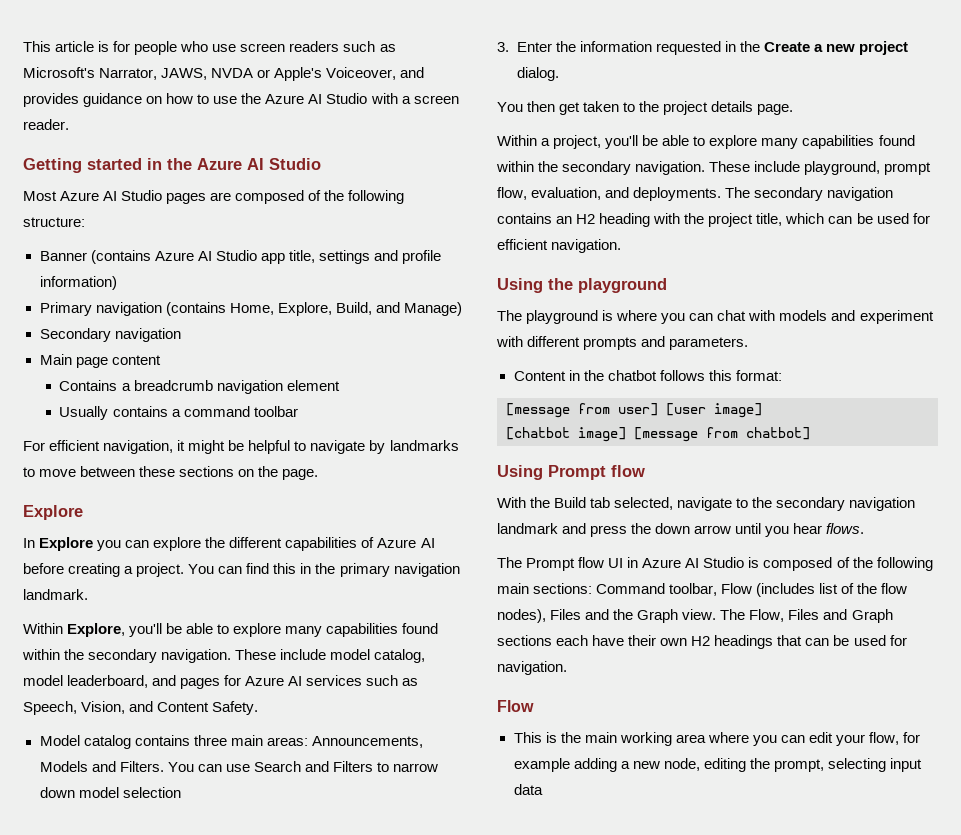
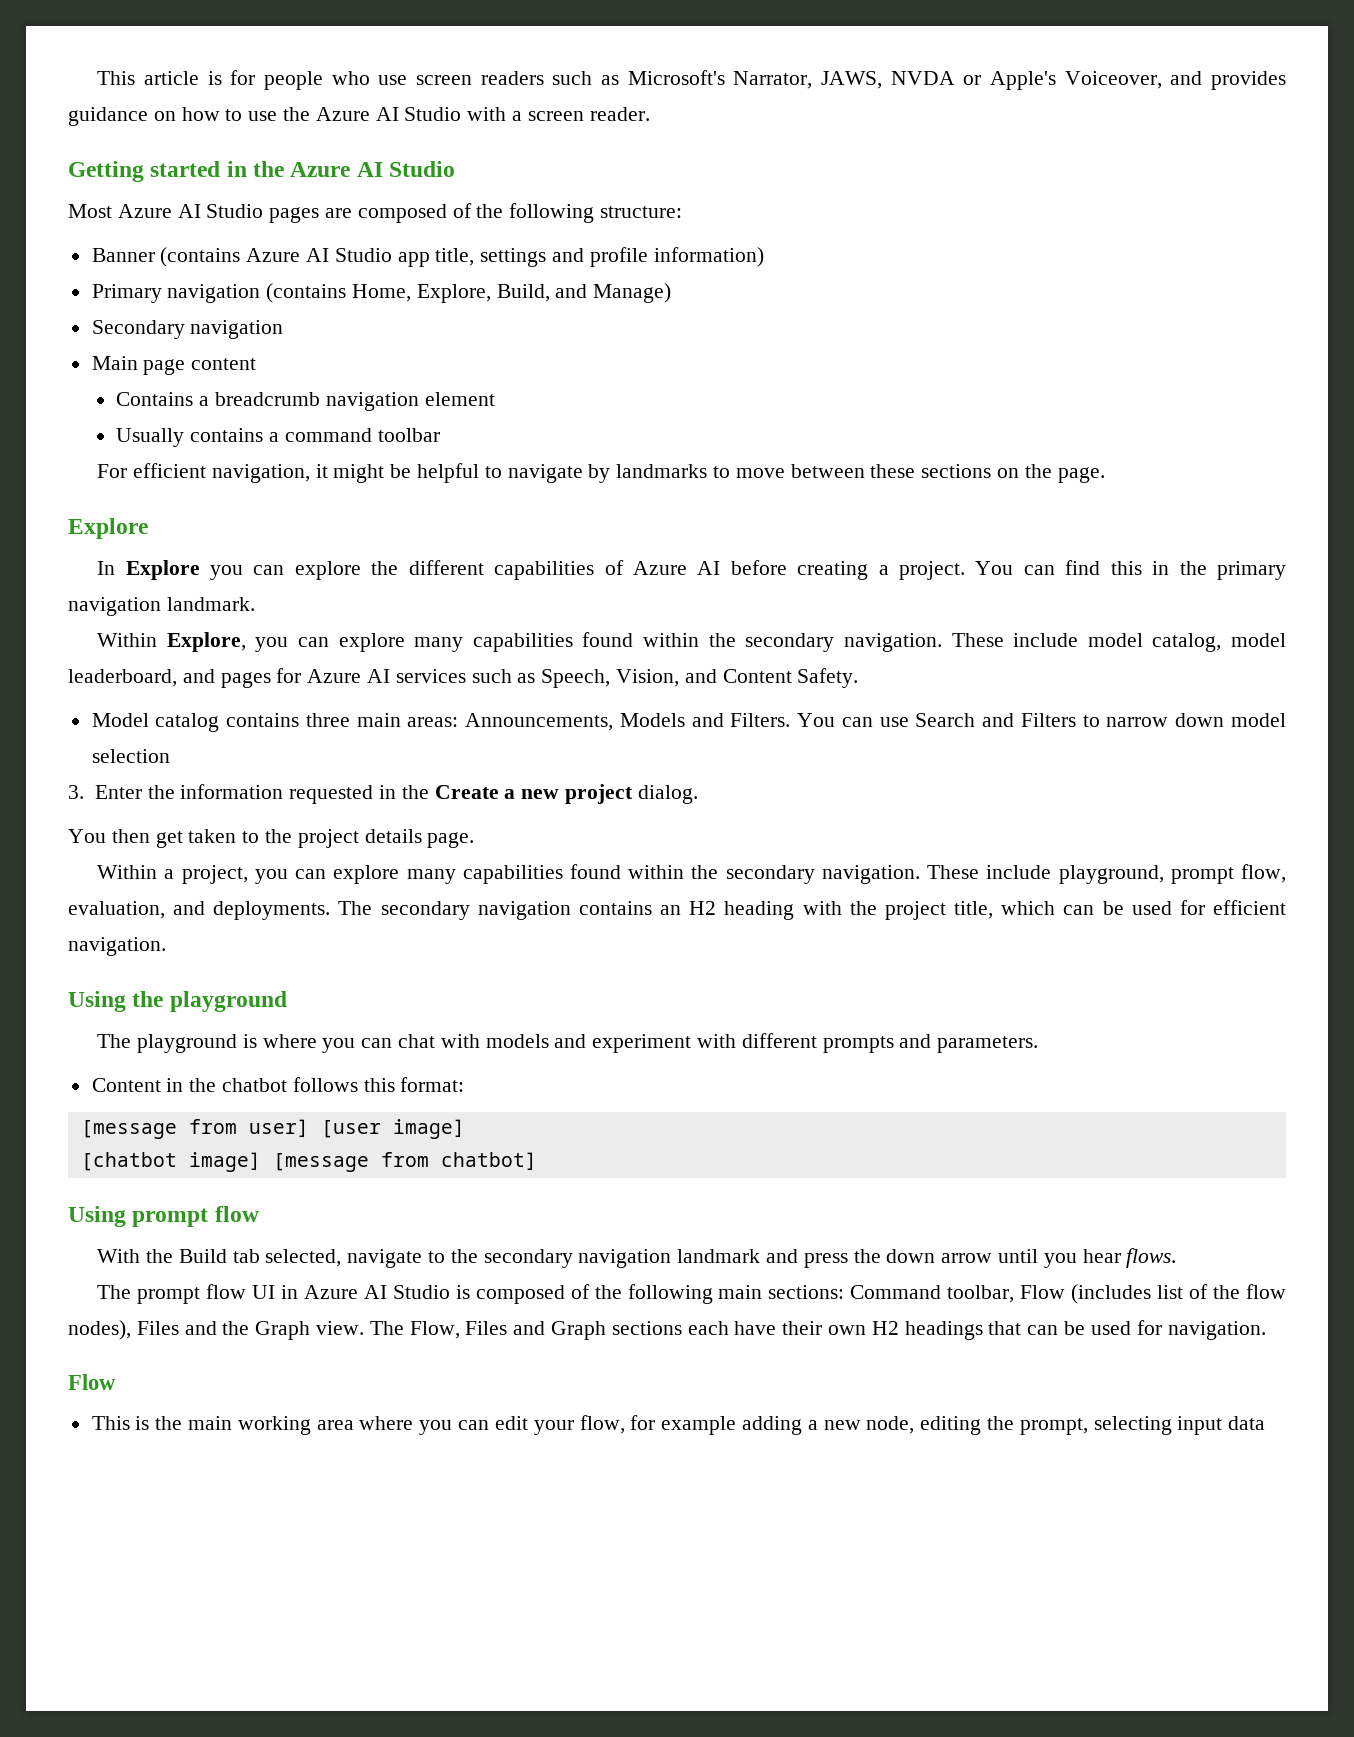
- Within Explore, you'll be able to explore many capabilities found within the secondary navigation.
+ Within Explore, you can explore many capabilities found within the secondary navigation.
- Within a project, you'll be able to explore many capabilities found within the secondary navigation.
+ Within a project, you can explore many capabilities found within the secondary navigation.
- Using Prompt flow
+ Using prompt flow
- The Prompt flow UI in Azure AI Studio is composed of the following main sections: Command toolbar, Flow (includes list of the flow nodes), Files and the Graph view.
+ The prompt flow UI in Azure AI Studio is composed of the following main sections: Command toolbar, Flow (includes list of the flow nodes), Files and the Graph view.

